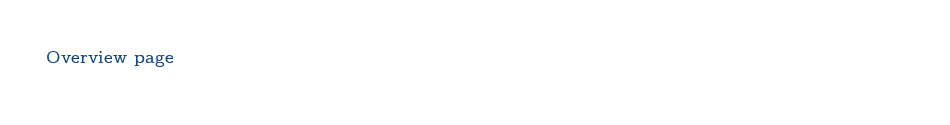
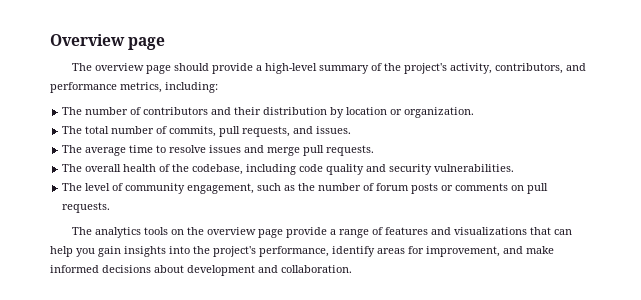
+ The overview page should provide a high-level summary of the project's activity, contributors, and performance metrics, including:
+ The number of contributors and their distribution by location or organization.
+ The total number of commits, pull requests, and issues.
+ The average time to resolve issues and merge pull requests.
+ The overall health of the codebase, including code quality and security vulnerabilities.
+ The level of community engagement, such as the number of forum posts or comments on pull requests.
+ The analytics tools on the overview page provide a range of features and visualizations that can help you gain insights into the project's performance, identify areas for improvement, and make informed decisions about development and collaboration.

